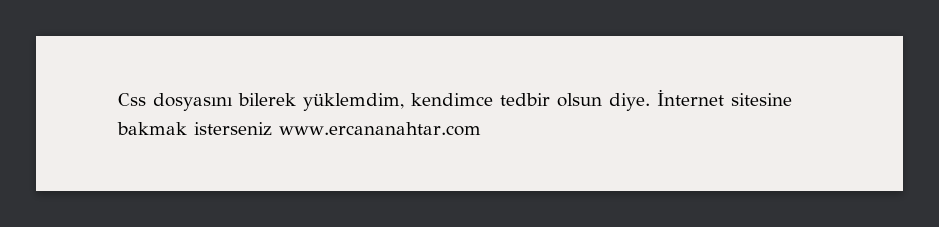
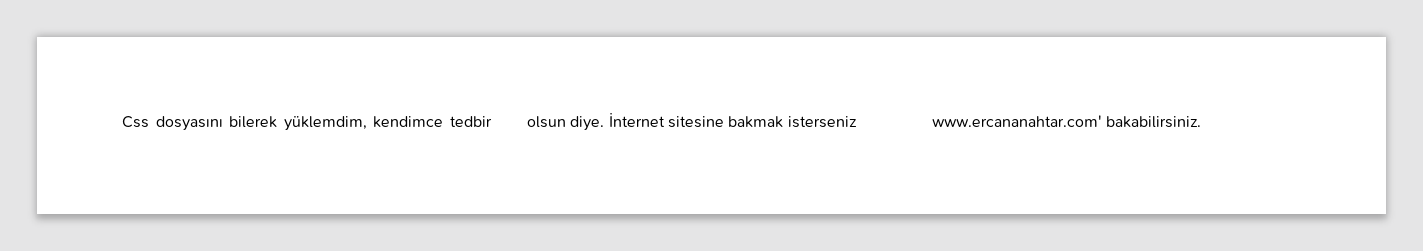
- İnternet sitesine bakmak isterseniz www.ercananahtar.com
+ İnternet sitesine bakmak isterseniz www.ercananahtar.com' bakabilirsiniz.

